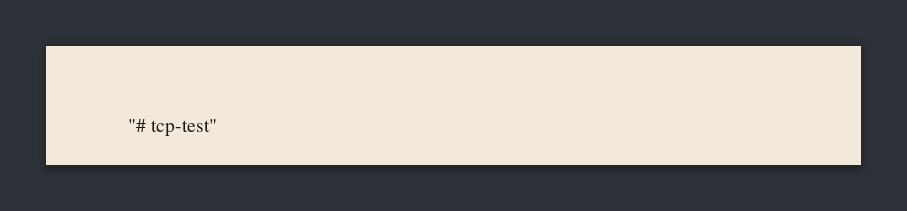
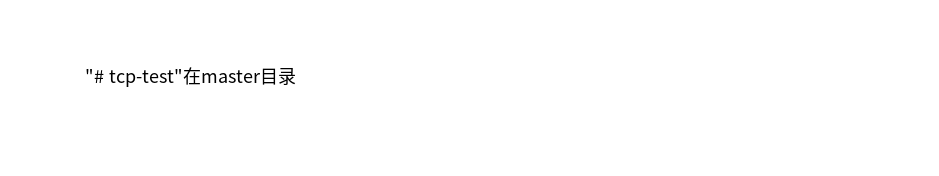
- "# tcp-test"
+ "# tcp-test"在master目录

